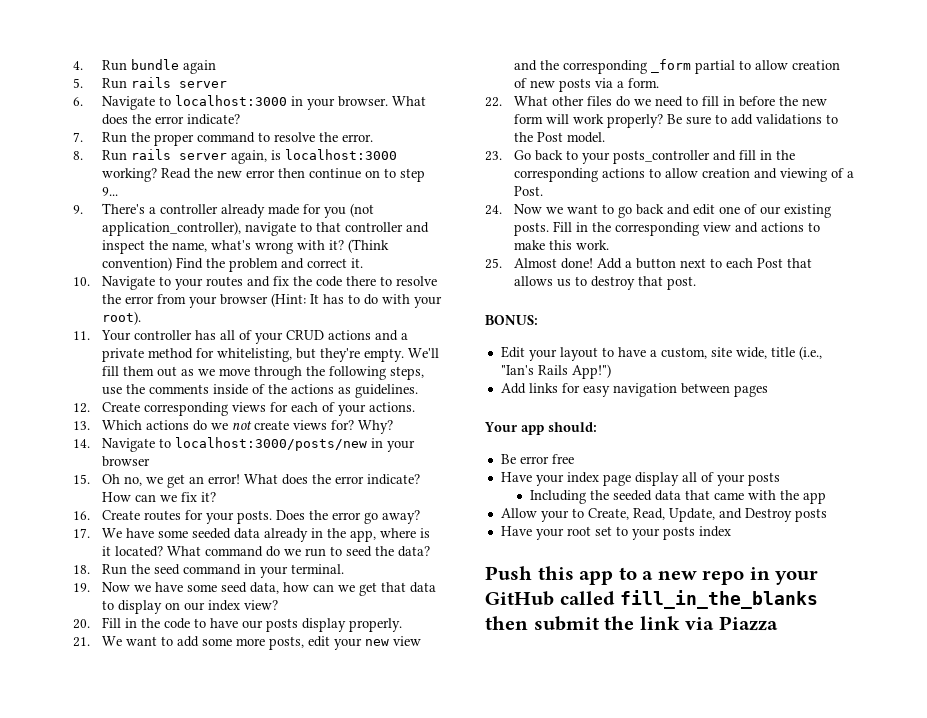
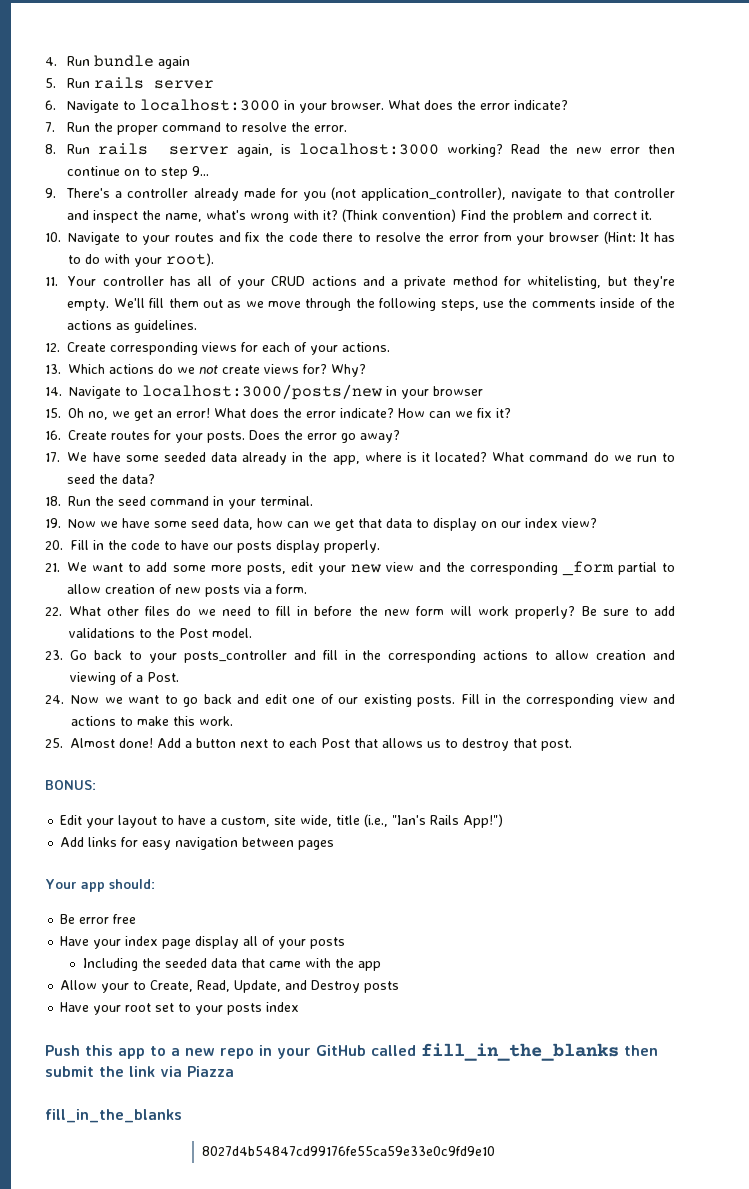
  Push this app to a new repo in your GitHub called fill_in_the_blanks then submit the link via Piazza
+ fill_in_the_blanks
+ 8027d4b54847cd99176fe55ca59e33e0c9fd9e10

